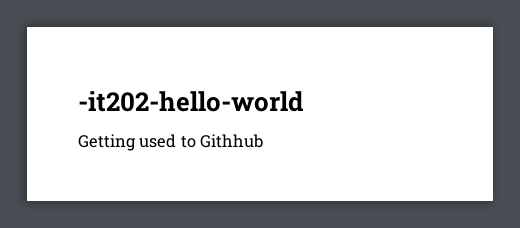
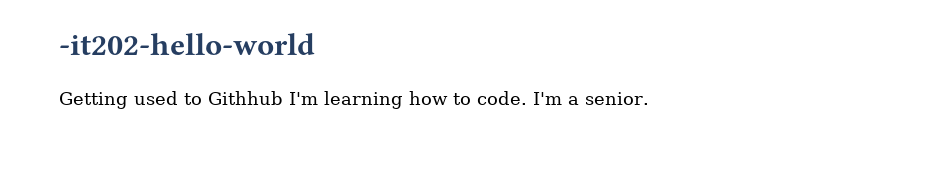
- Getting used to Githhub
+ Getting used to Githhub I'm learning how to code. I'm a senior.

